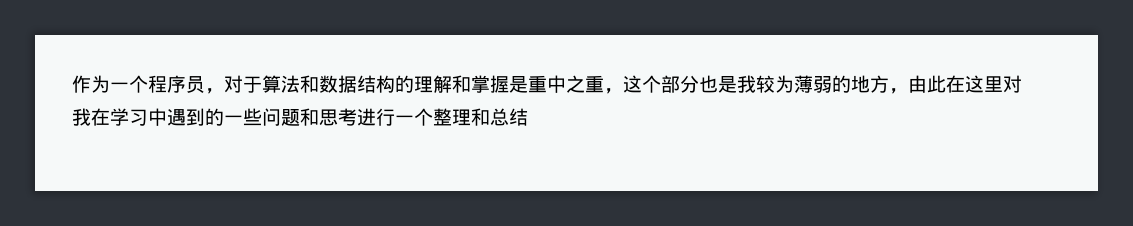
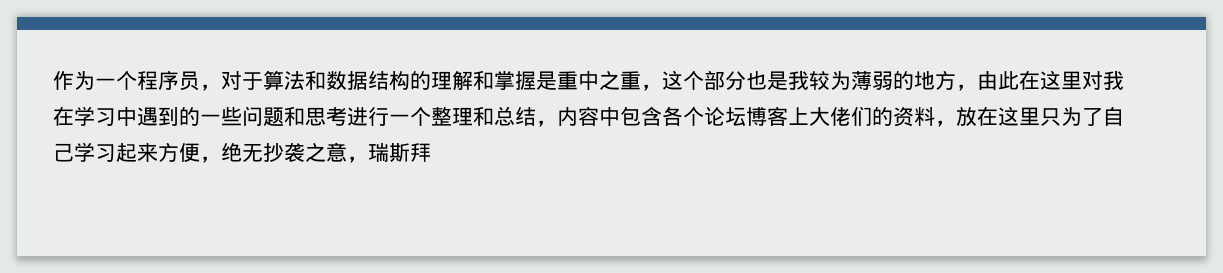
- 作为一个程序员，对于算法和数据结构的理解和掌握是重中之重，这个部分也是我较为薄弱的地方，由此在这里对我在学习中遇到的一些问题和思考进行一个整理和总结
+ 作为一个程序员，对于算法和数据结构的理解和掌握是重中之重，这个部分也是我较为薄弱的地方，由此在这里对我在学习中遇到的一些问题和思考进行一个整理和总结，内容中包含各个论坛博客上大佬们的资料，放在这里只为了自己学习起来方便，绝无抄袭之意，瑞斯拜

